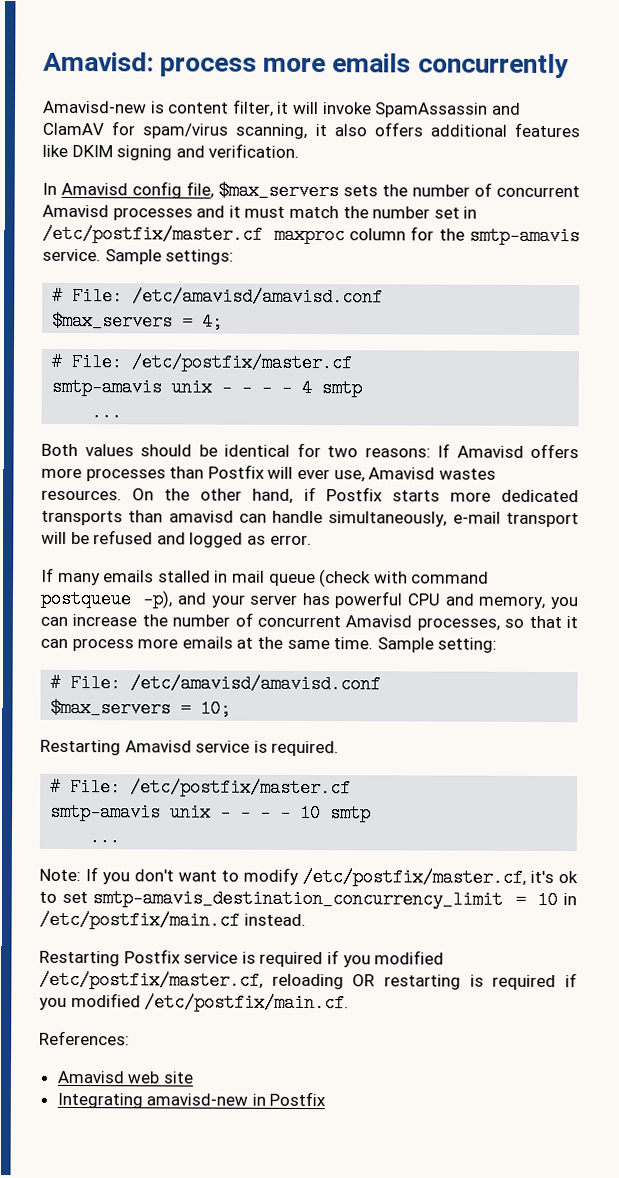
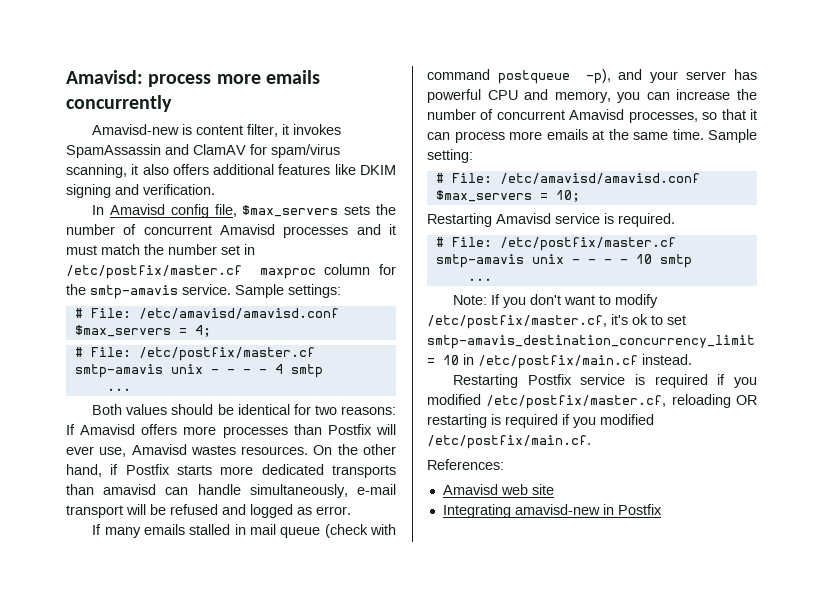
- Amavisd-new is content filter, it will invoke SpamAssassin and ClamAV for spam/virus scanning, it also offers additional features like DKIM signing and verification.
+ Amavisd-new is content filter, it invokes SpamAssassin and ClamAV for spam/virus scanning, it also offers additional features like DKIM signing and verification.

